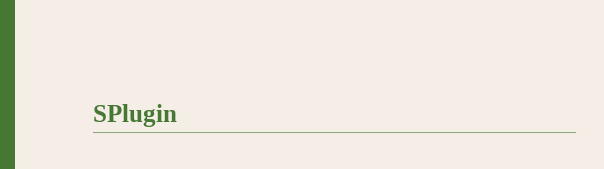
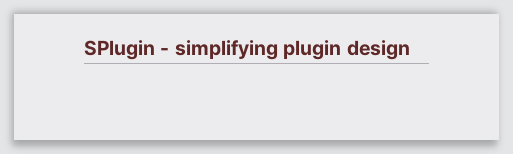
- SPlugin
+ SPlugin - simplifying plugin design

